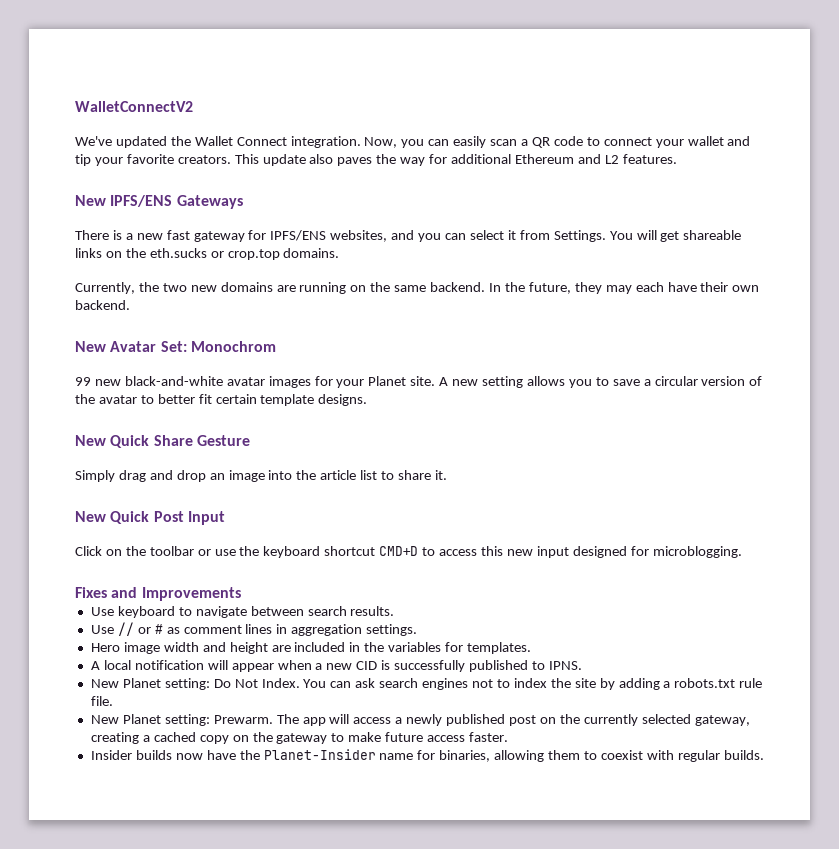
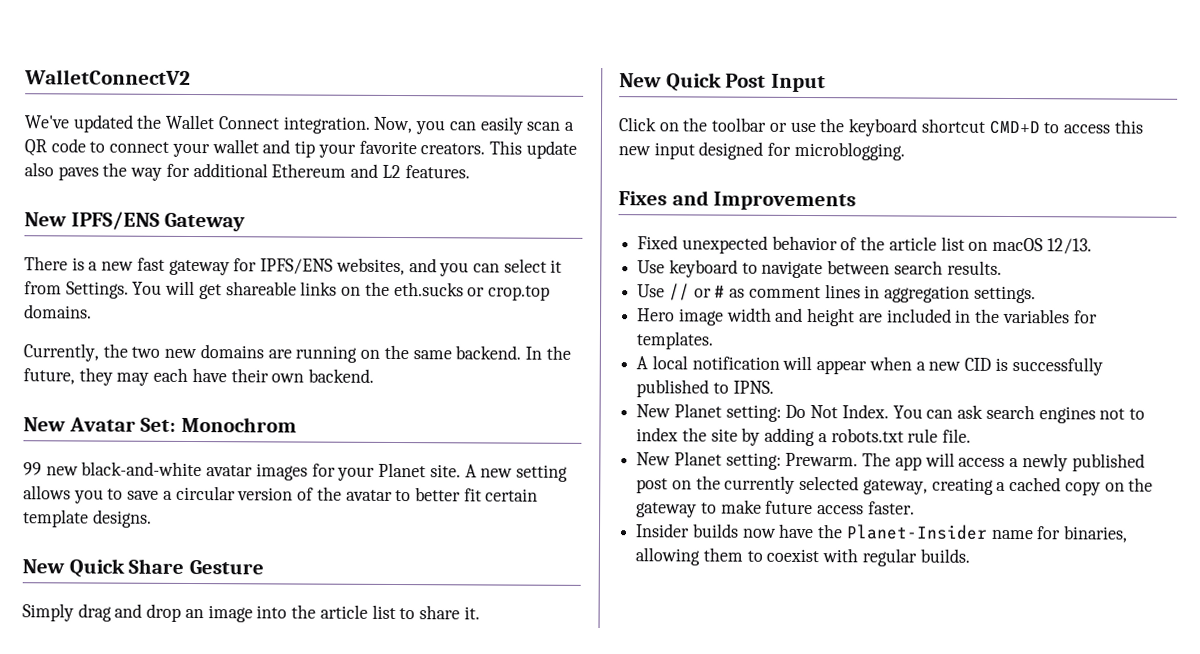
- New IPFS/ENS Gateways
+ New IPFS/ENS Gateway
+ Fixed unexpected behavior of the article list on macOS 12/13.

